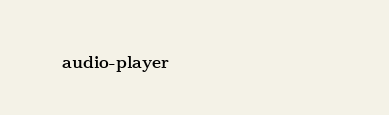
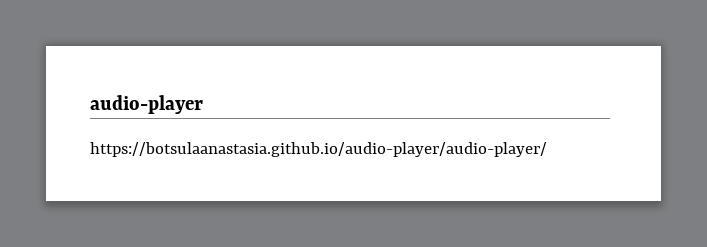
+ https://botsulaanastasia.github.io/audio-player/audio-player/

